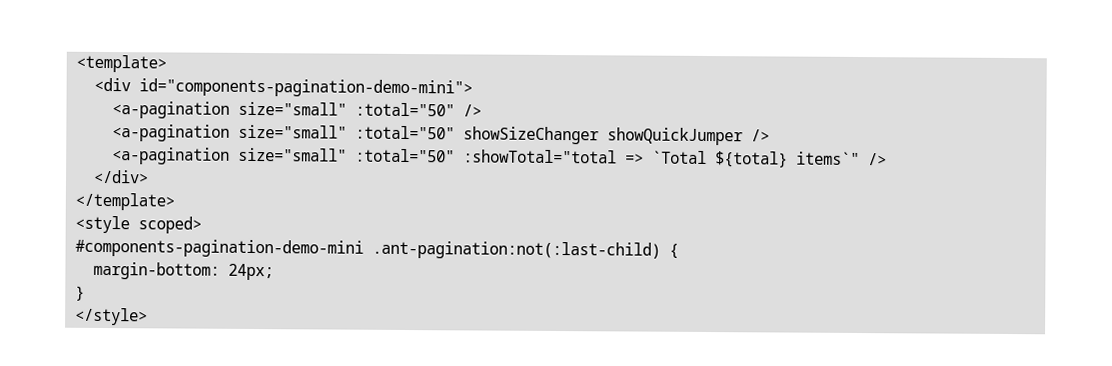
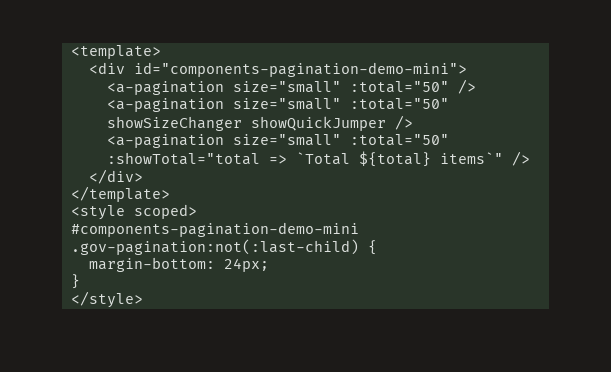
- #components-pagination-demo-mini .ant-pagination:not(:last-child) {
+ #components-pagination-demo-mini .gov-pagination:not(:last-child) {

